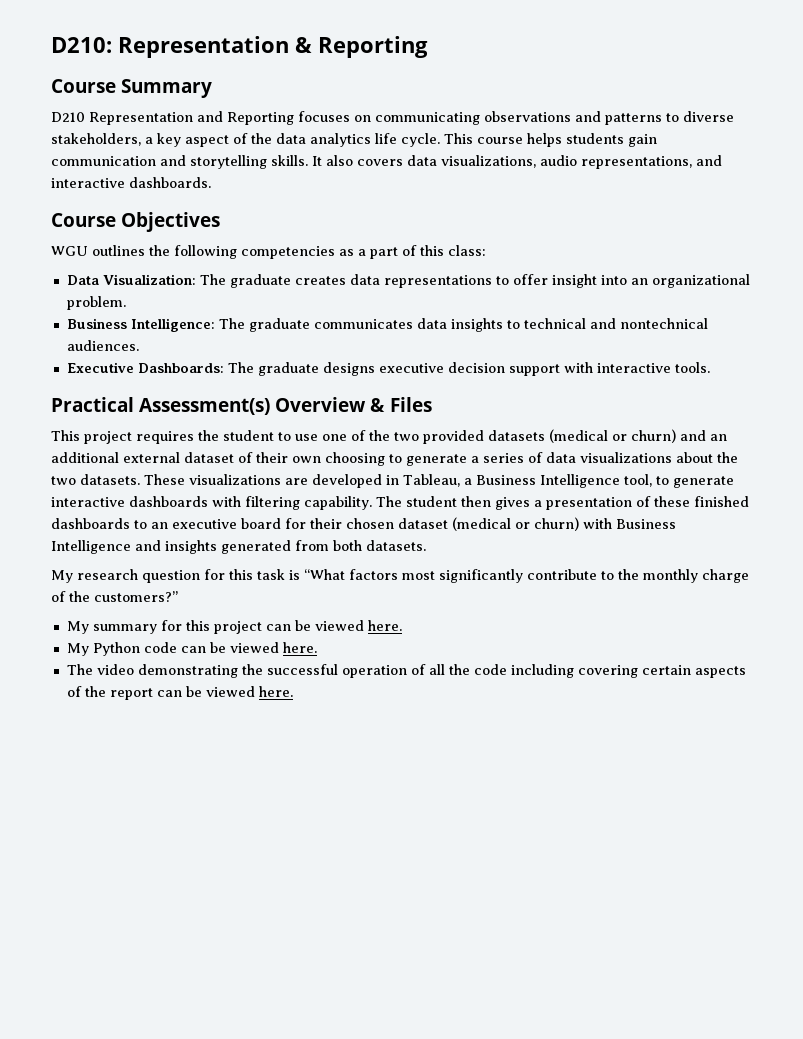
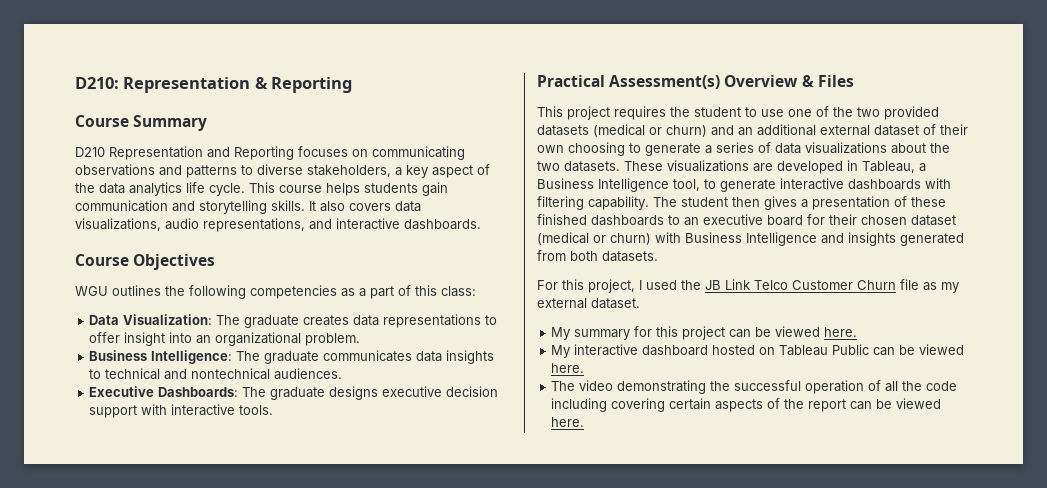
- My research question for this task is “What factors most significantly contribute to the monthly charge of the customers?”
+ For this project, I used the JB Link Telco Customer Churn file as my external dataset.
- My Python code can be viewed here.
+ My interactive dashboard hosted on Tableau Public can be viewed here.

